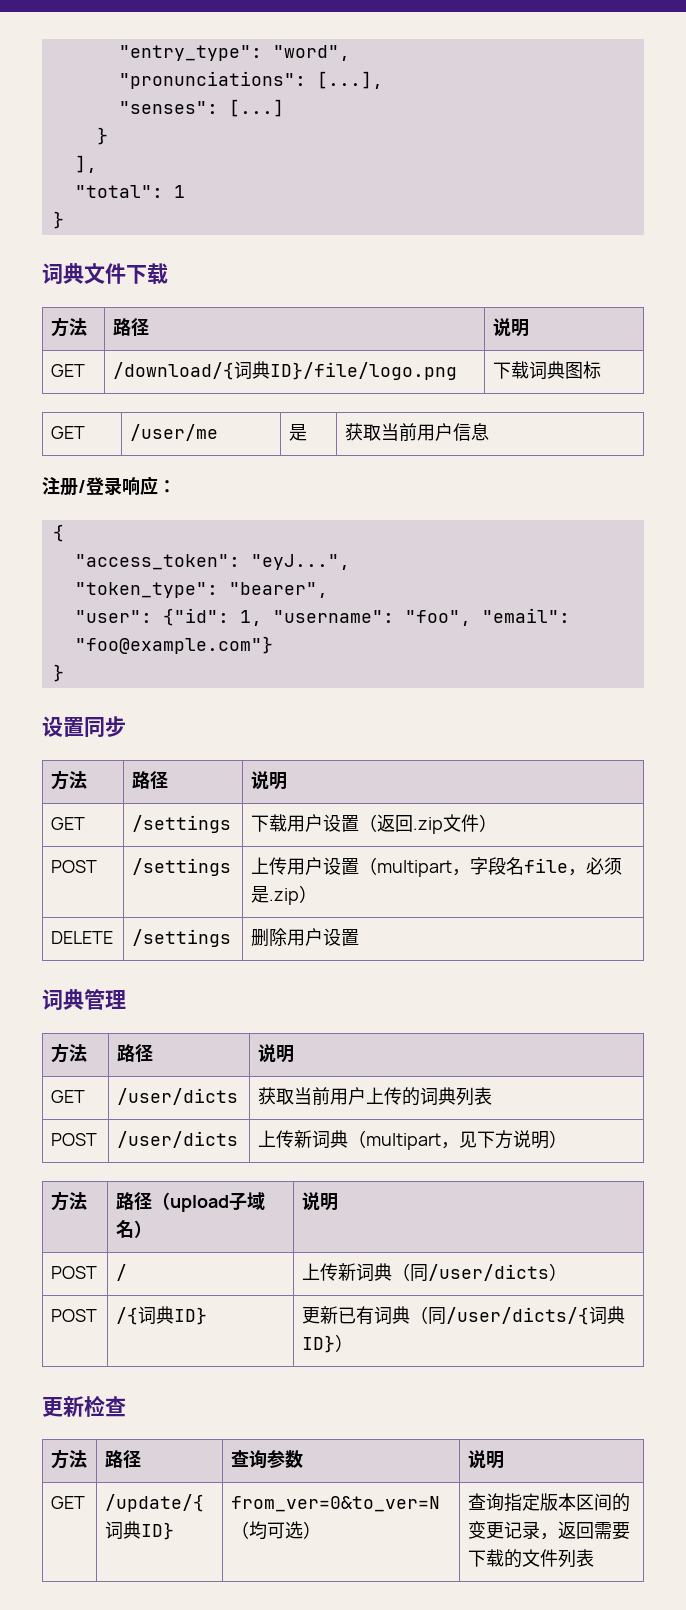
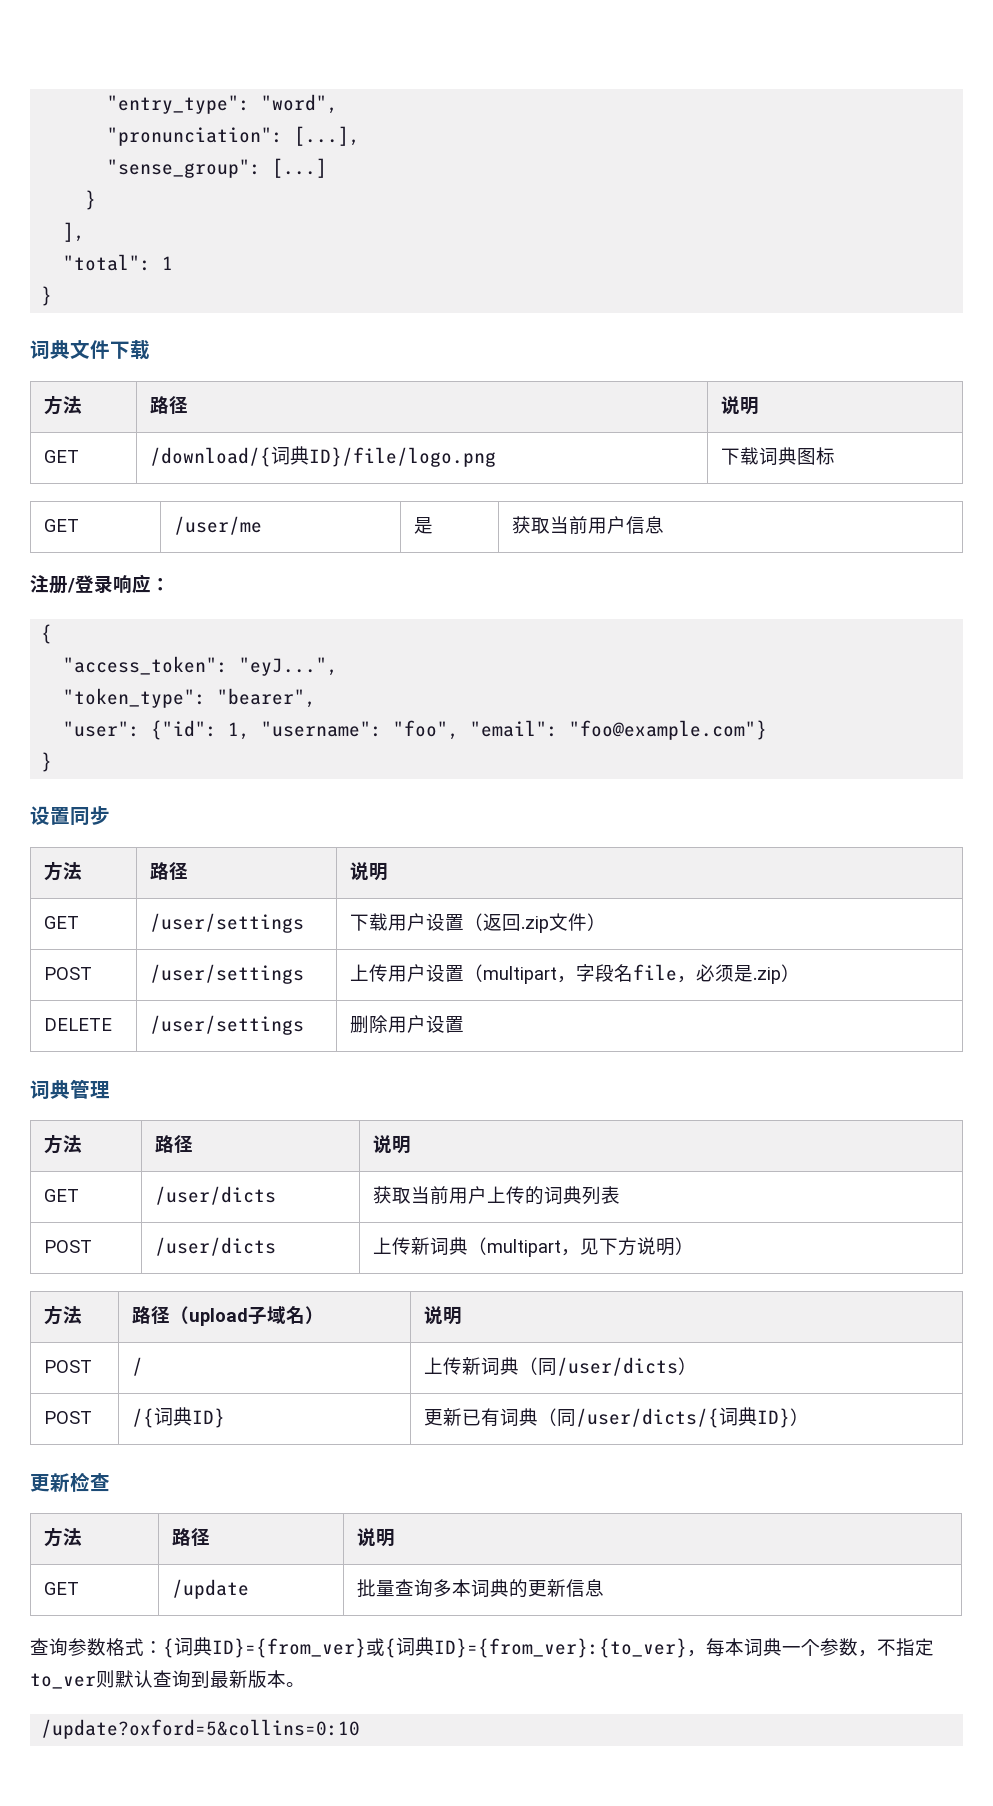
- "pronunciations": [...],
+ "pronunciation": [...],
- "senses": [...]
+ "sense_group": [...]
- GET | /settings | 下载用户设置（返回.zip文件）
+ GET | /user/settings | 下载用户设置（返回.zip文件）
- POST | /settings | 上传用户设置（multipart，字段名file，必须是.zip）
+ POST | /user/settings | 上传用户设置（multipart，字段名file，必须是.zip）
- DELETE | /settings | 删除用户设置
+ DELETE | /user/settings | 删除用户设置
  更新检查
- 方法 | 路径 | 查询参数 | 说明
- GET | /update/{词典ID} | from_ver=0&to_ver=N（均可选） | 查询指定版本区间的变更记录，返回需要下载的文件列表
+ 方法 | 路径 | 说明
+ GET | /update | 批量查询多本词典的更新信息
+ 查询参数格式：{词典ID}={from_ver}或{词典ID}={from_ver}:{to_ver}，每本词典一个参数，不指定to_ver则默认查询到最新版本。
+ /update?oxford=5&collins=0:10

